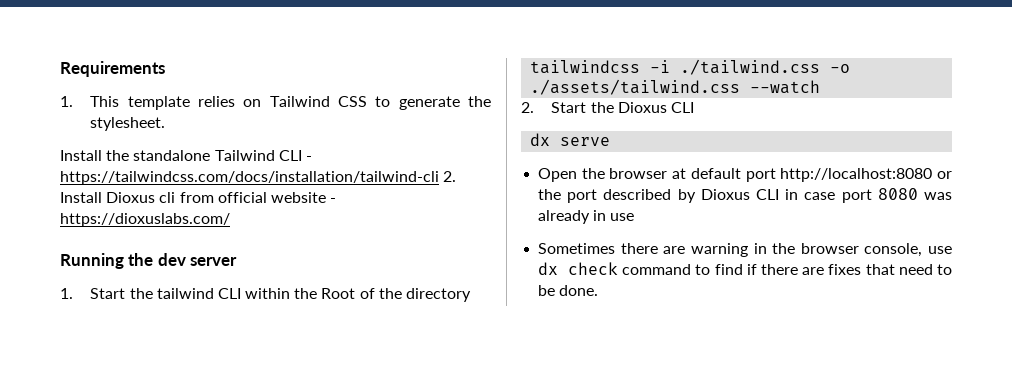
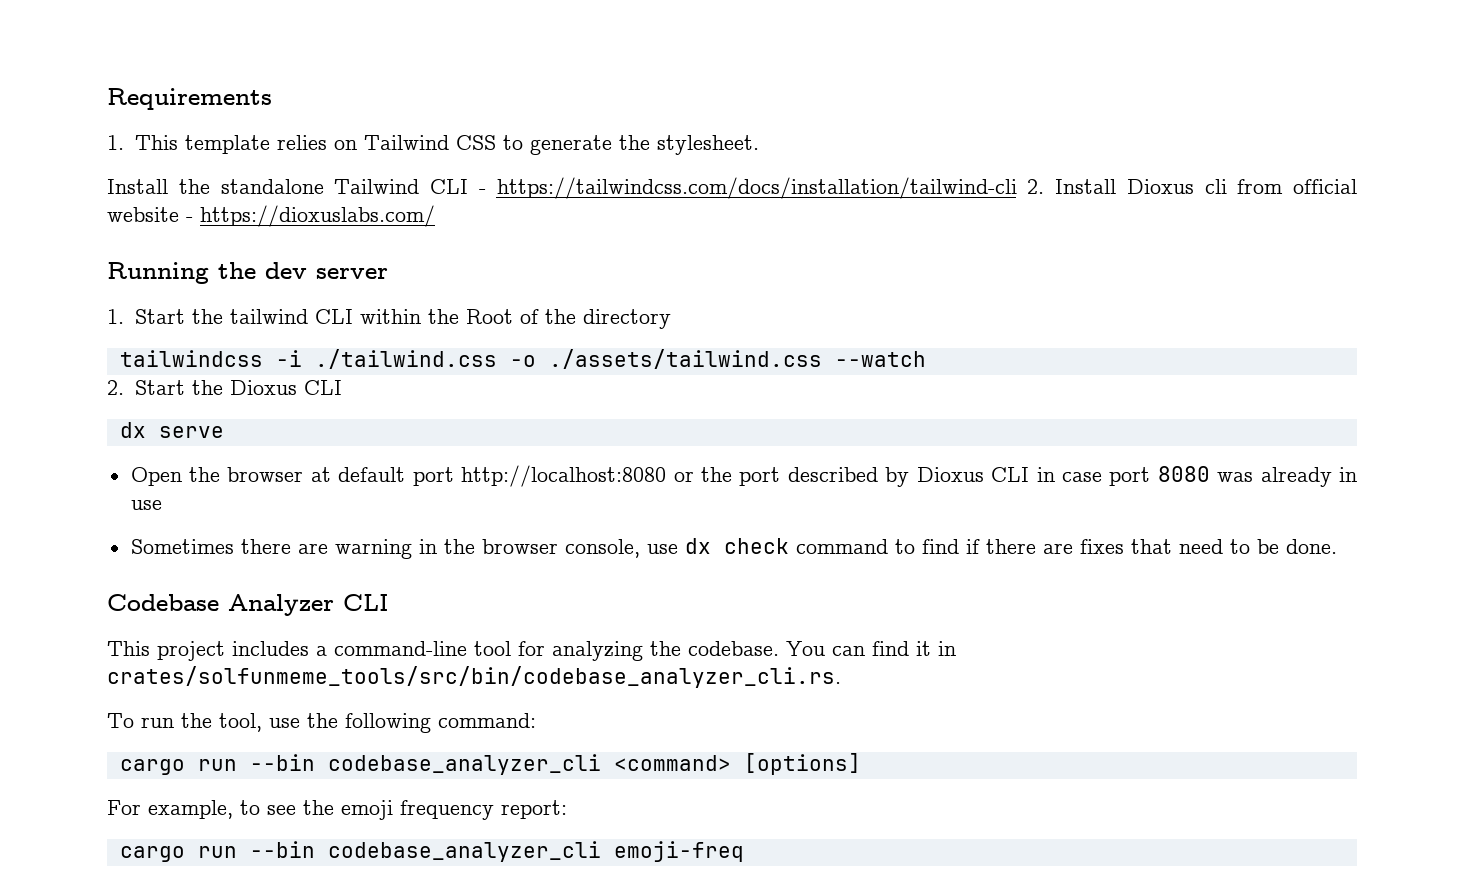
+ Codebase Analyzer CLI
+ This project includes a command-line tool for analyzing the codebase. You can find it in crates/solfunmeme_tools/src/bin/codebase_analyzer_cli.rs.
+ To run the tool, use the following command:
+ cargo run --bin codebase_analyzer_cli <command> [options]
+ For example, to see the emoji frequency report:
+ cargo run --bin codebase_analyzer_cli emoji-freq

